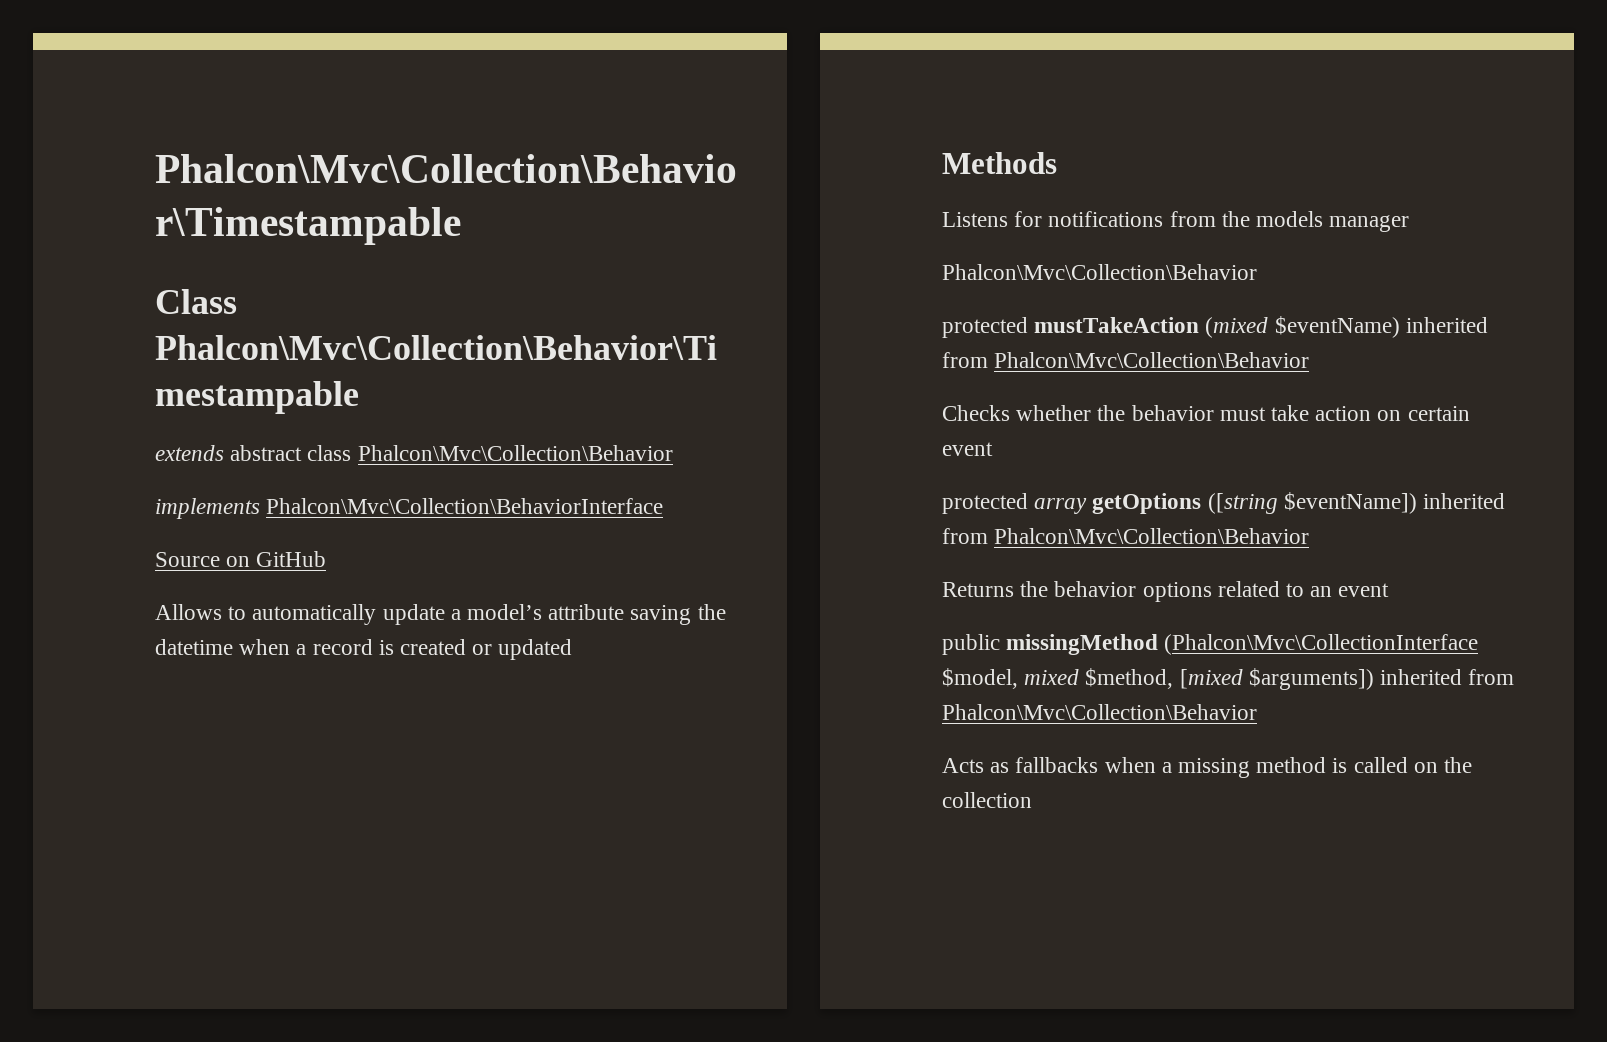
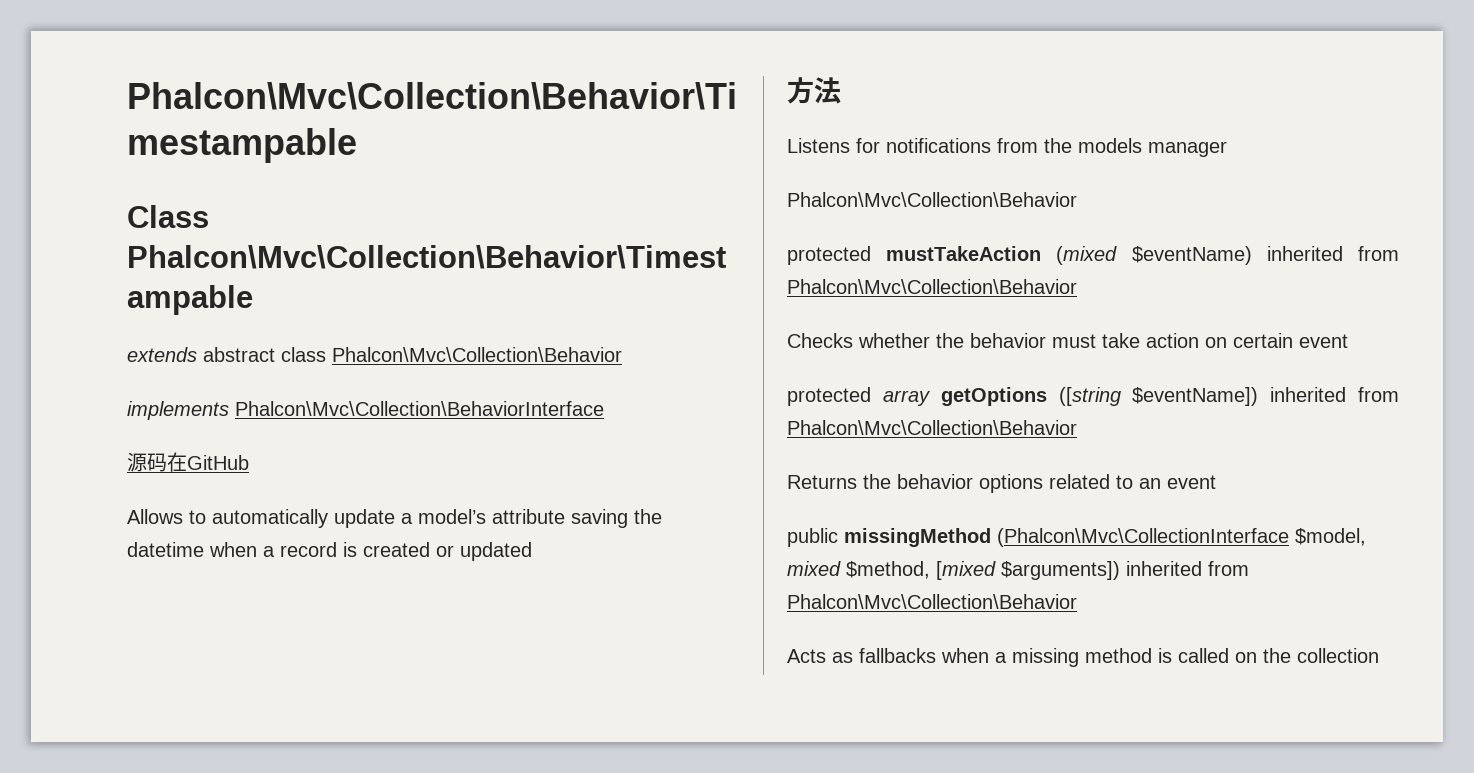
- Source on GitHub
+ 源码在GitHub
- Methods
+ 方法

